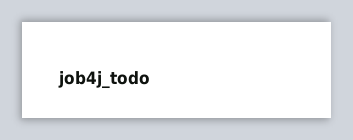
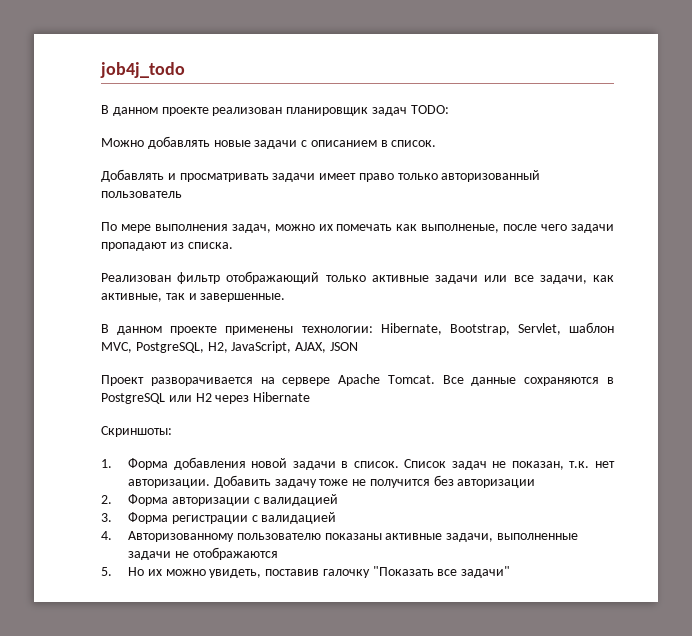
+ В данном проекте реализован планировщик задач TODO:
+ Можно добавлять новые задачи с описанием в список.
+ Добавлять и просматривать задачи имеет право только авторизованный пользователь
+ По мере выполнения задач, можно их помечать как выполненые, после чего задачи пропадают из списка.
+ Реализован фильтр отображающий только активные задачи или все задачи, как активные, так и завершенные.
+ В данном проекте применены технологии: Hibernate, Bootstrap, Servlet, шаблон MVC, PostgreSQL, H2, JavaScript, AJAX, JSON
+ Проект разворачивается на сервере Apache Tomcat. Все данные сохраняются в PostgreSQL или H2 через Hibernate
+ Скриншоты:
+ 1. Форма добавления новой задачи в список. Список задач не показан, т.к. нет авторизации. Добавить задачу тоже не получится без авторизации
+ 2. Форма авторизации с валидацией
+ 3. Форма регистрации с валидацией
+ 4. Авторизованному пользователю показаны активные задачи, выполненные задачи не отображаются
+ 5. Но их можно увидеть, поставив галочку "Показать все задачи"

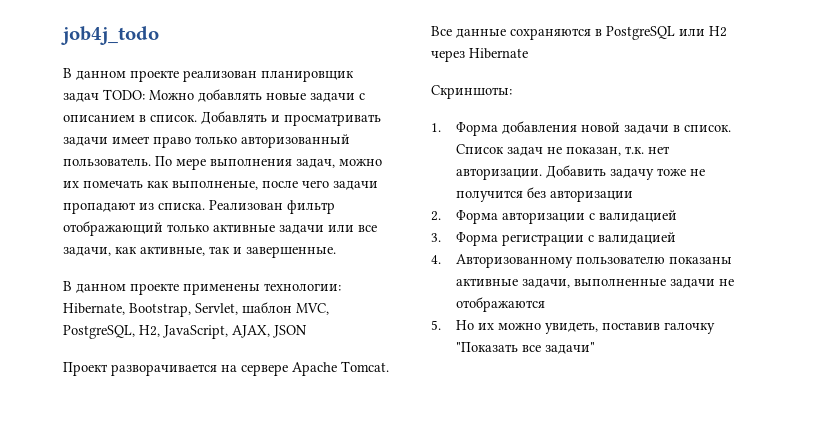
- В данном проекте реализован планировщик задач TODO:
- Можно добавлять новые задачи с описанием в список.
- Добавлять и просматривать задачи имеет право только авторизованный пользователь
- По мере выполнения задач, можно их помечать как выполненые, после чего задачи пропадают из списка.
- Реализован фильтр отображающий только активные задачи или все задачи, как активные, так и завершенные.
+ В данном проекте реализован планировщик задач TODO: Можно добавлять новые задачи с описанием в список. Добавлять и просматривать задачи имеет право только авторизованный пользователь. По мере выполнения задач, можно их помечать как выполненые, после чего задачи пропадают из списка. Реализован фильтр отображающий только активные задачи или все задачи, как активные, так и завершенные.

